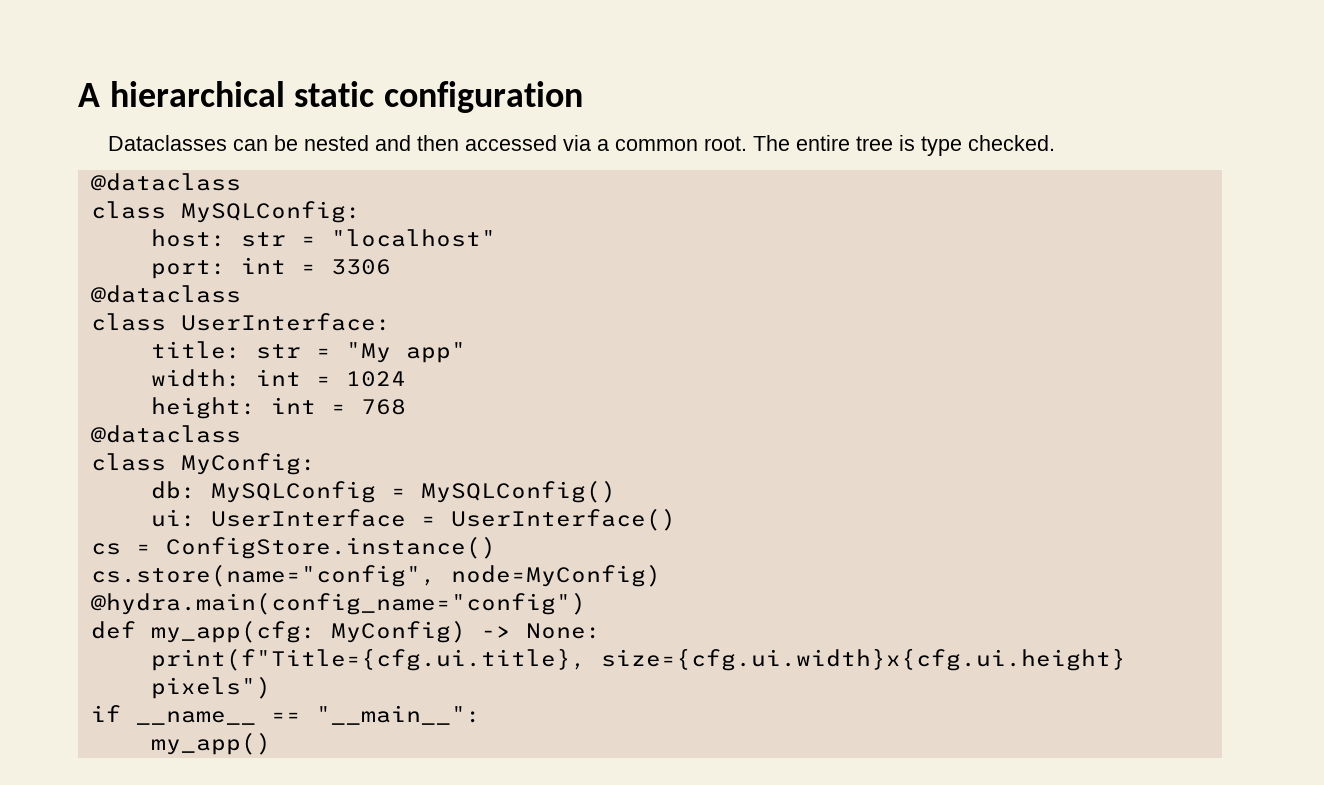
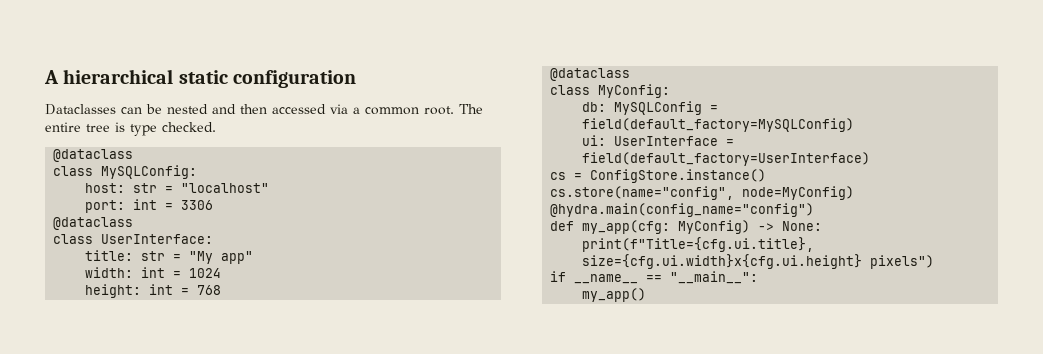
- db: MySQLConfig = MySQLConfig()
+ db: MySQLConfig = field(default_factory=MySQLConfig)
- ui: UserInterface = UserInterface()
+ ui: UserInterface = field(default_factory=UserInterface)

